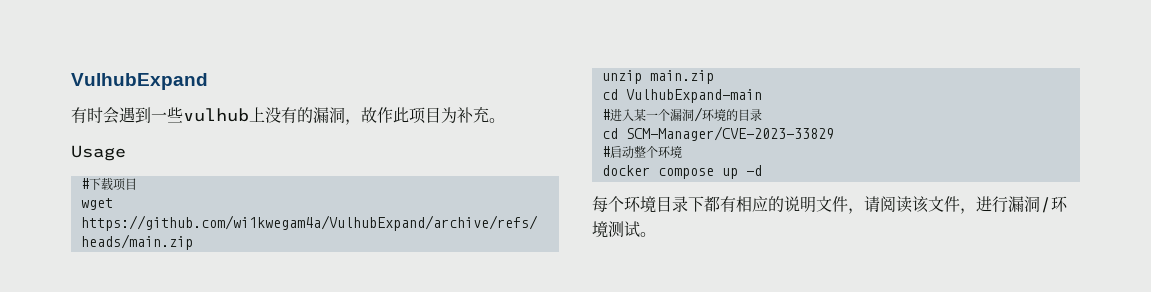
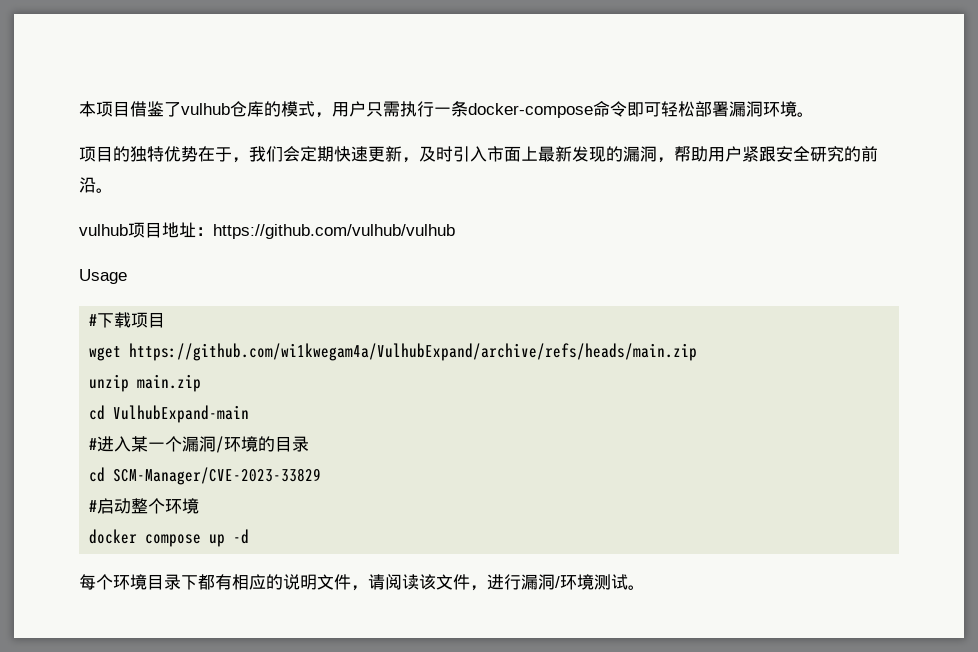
- VulhubExpand
- 有时会遇到一些vulhub上没有的漏洞，故作此项目为补充。
+ 本项目借鉴了vulhub仓库的模式，用户只需执行一条docker-compose命令即可轻松部署漏洞环境。
+ 项目的独特优势在于，我们会定期快速更新，及时引入市面上最新发现的漏洞，帮助用户紧跟安全研究的前沿。
+ vulhub项目地址：https://github.com/vulhub/vulhub

